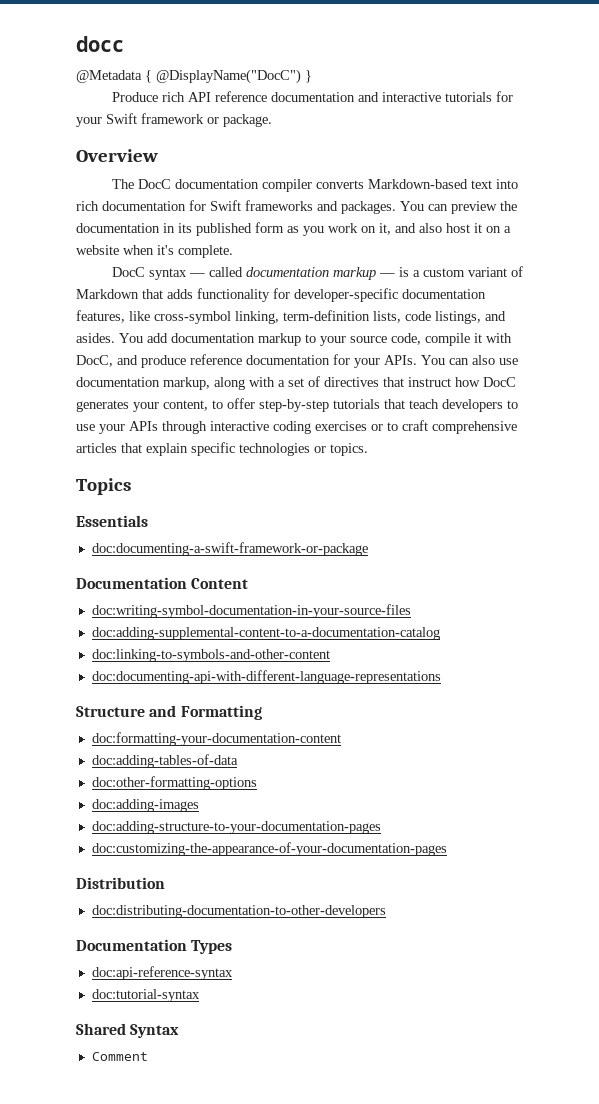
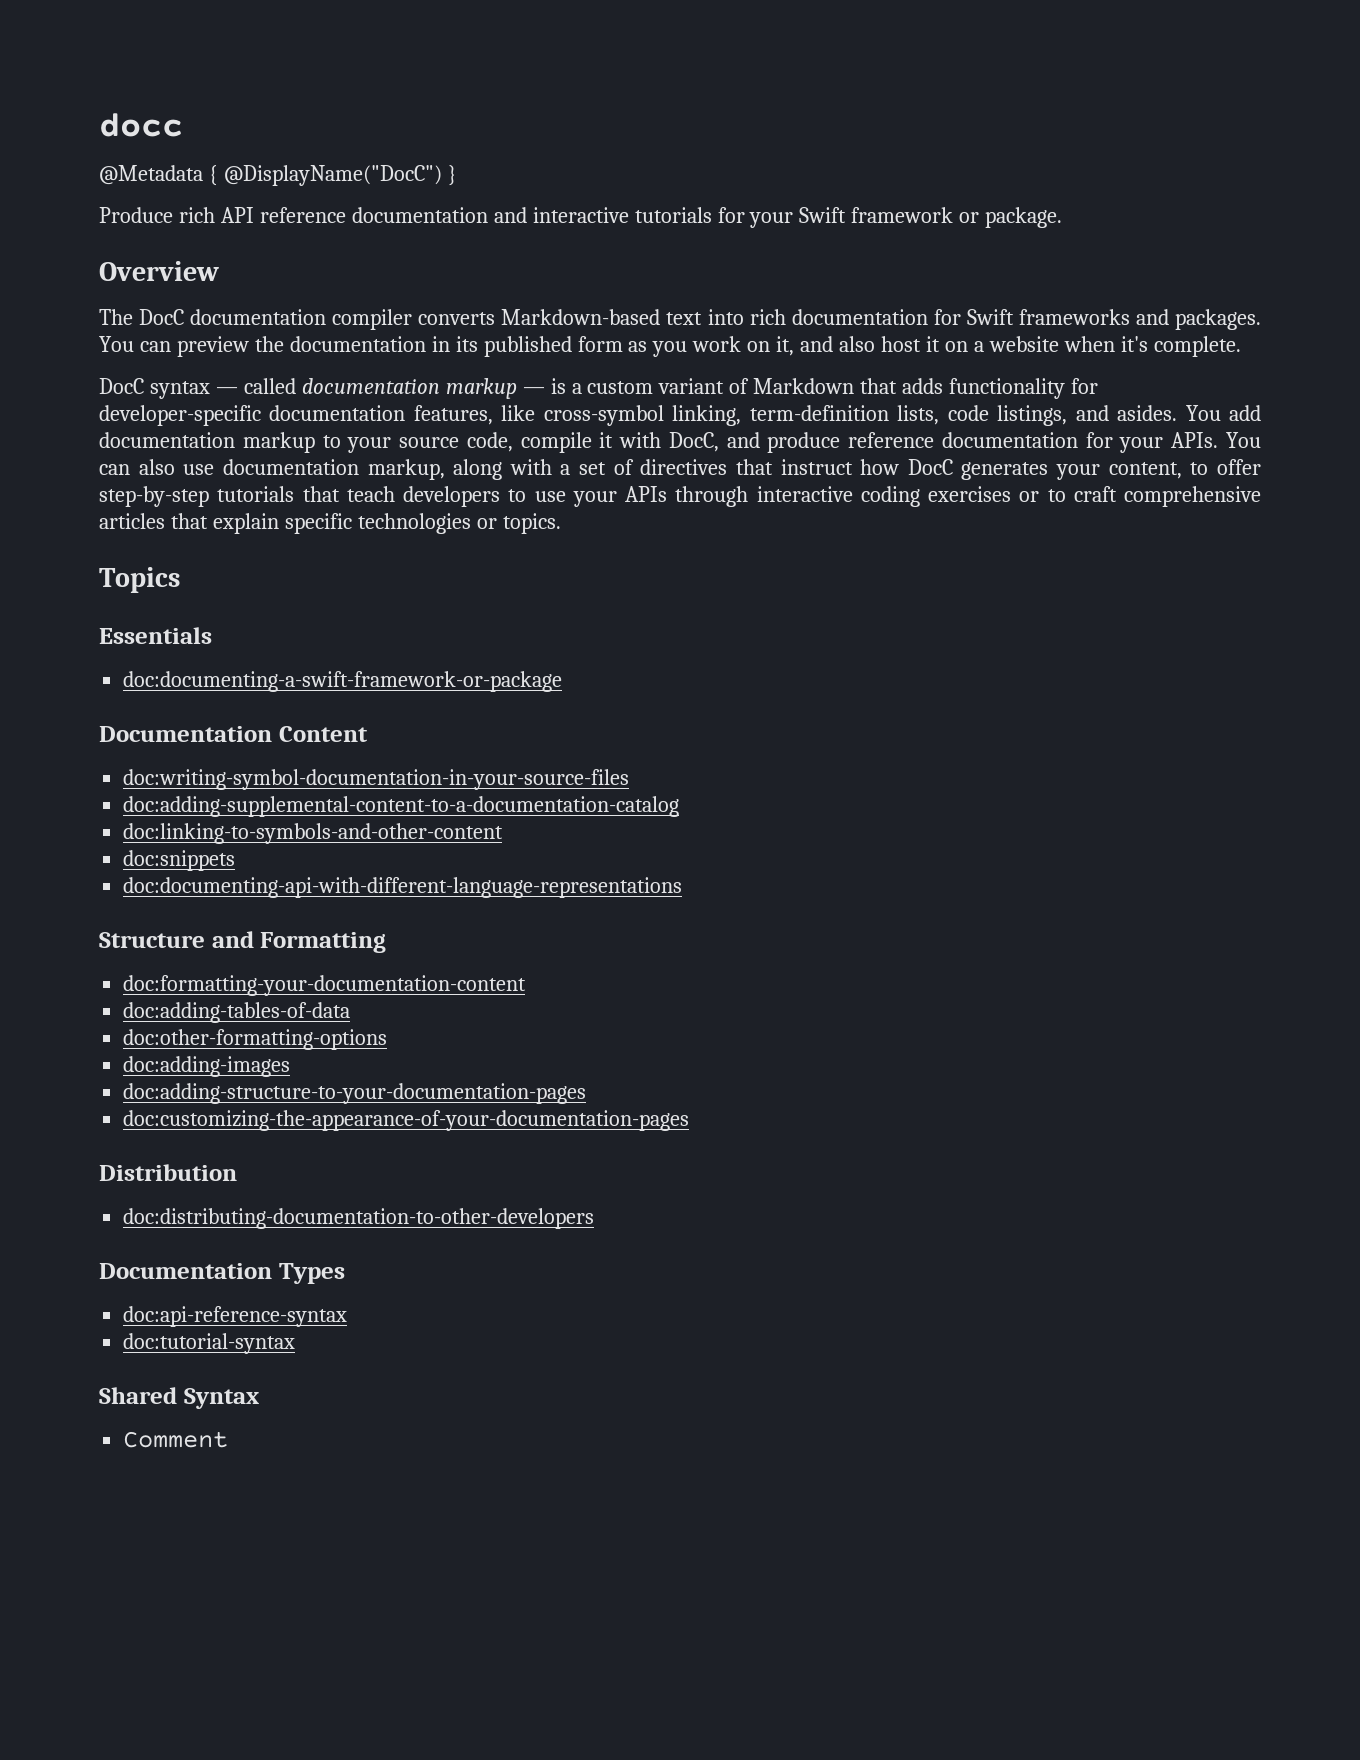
+ doc:snippets

